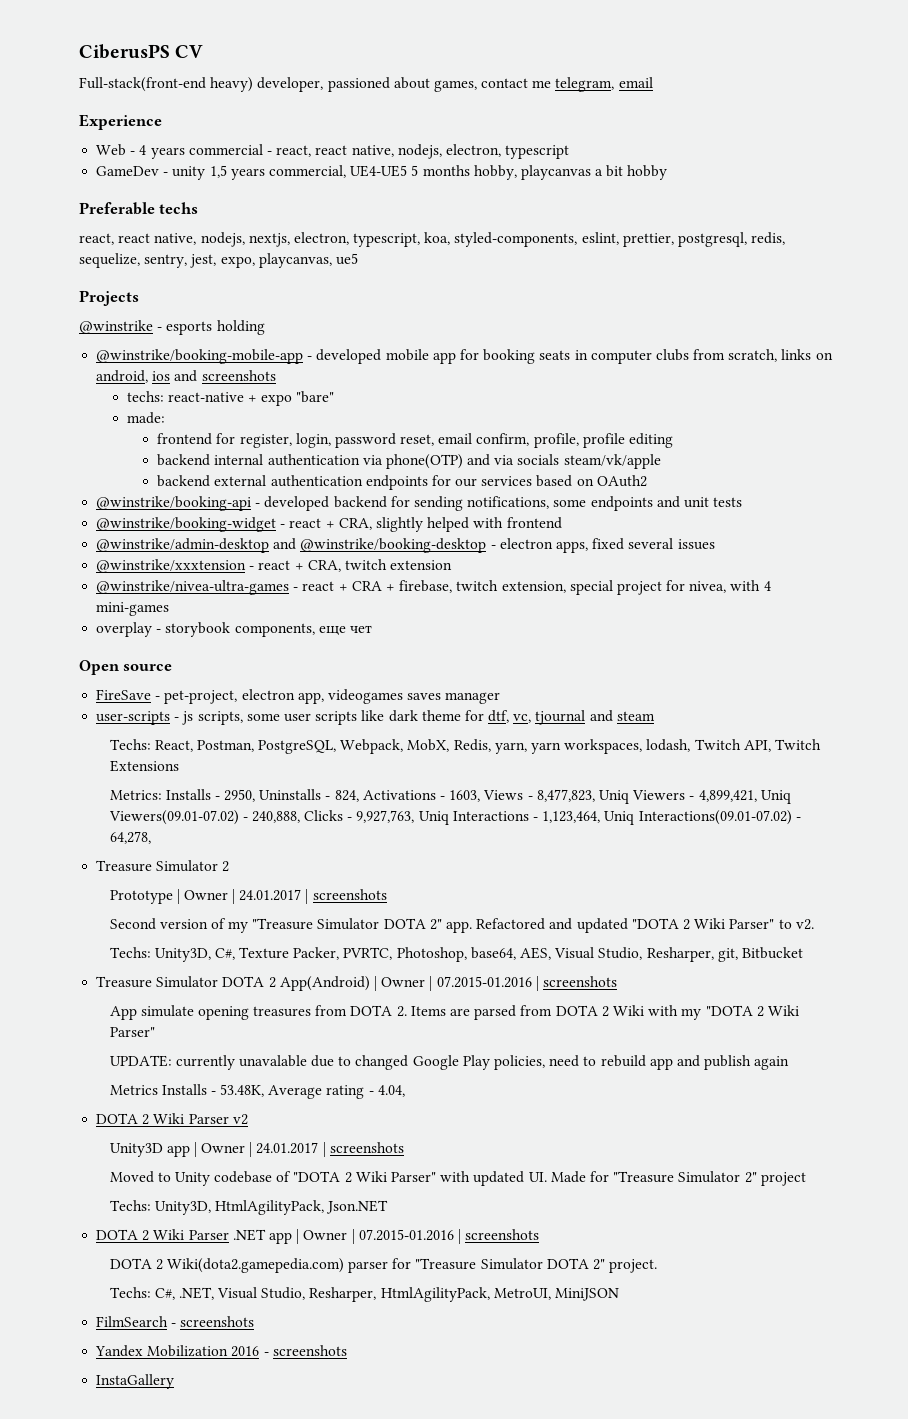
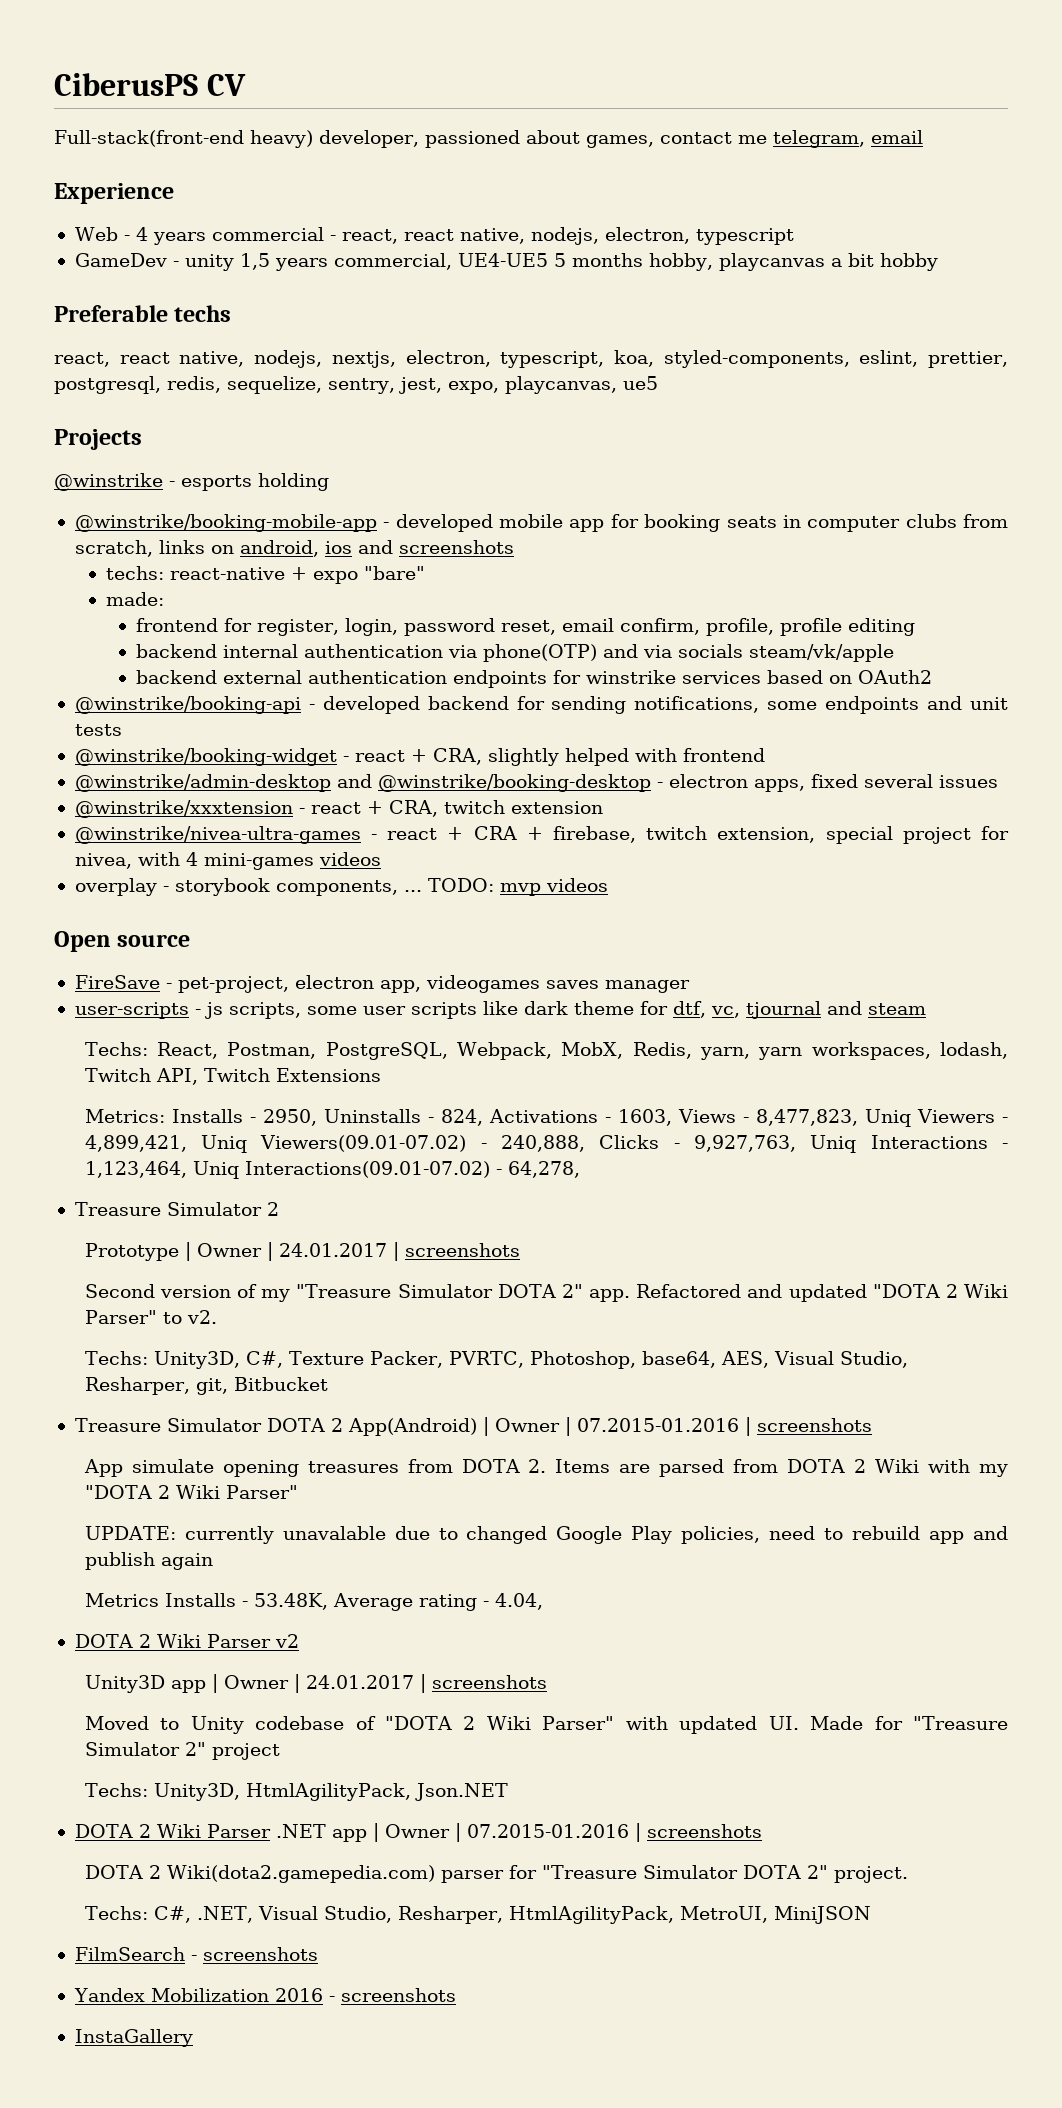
- backend external authentication endpoints for our services based on OAuth2
+ backend external authentication endpoints for winstrike services based on OAuth2
- @winstrike/nivea-ultra-games - react + CRA + firebase, twitch extension, special project for nivea, with 4 mini-games
+ @winstrike/nivea-ultra-games - react + CRA + firebase, twitch extension, special project for nivea, with 4 mini-games videos
- overplay - storybook components, еще чет
+ overplay - storybook components, ... TODO: mvp videos

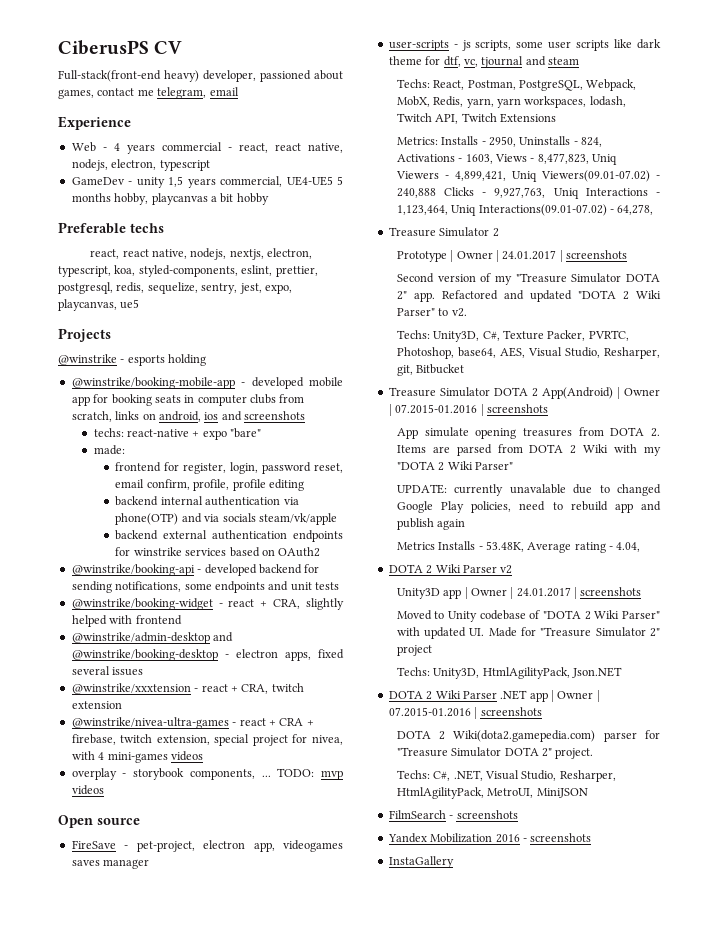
- Metrics: Installs - 2950, Uninstalls - 824, Activations - 1603, Views - 8,477,823, Uniq Viewers - 4,899,421, Uniq Viewers(09.01-07.02) - 240,888, Clicks - 9,927,763, Uniq Interactions - 1,123,464, Uniq Interactions(09.01-07.02) - 64,278,
+ Metrics: Installs - 2950, Uninstalls - 824, Activations - 1603, Views - 8,477,823, Uniq Viewers - 4,899,421, Uniq Viewers(09.01-07.02) - 240,888 Clicks - 9,927,763, Uniq Interactions - 1,123,464, Uniq Interactions(09.01-07.02) - 64,278,

